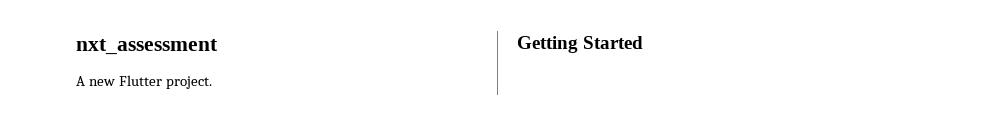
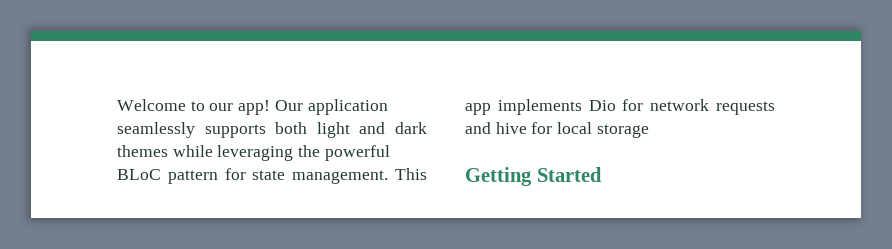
- nxt_assessment
- A new Flutter project.
+ Welcome to our app! Our application seamlessly supports both light and dark themes while leveraging the powerful BLoC pattern for state management. This app implements Dio for network requests and hive for local storage

